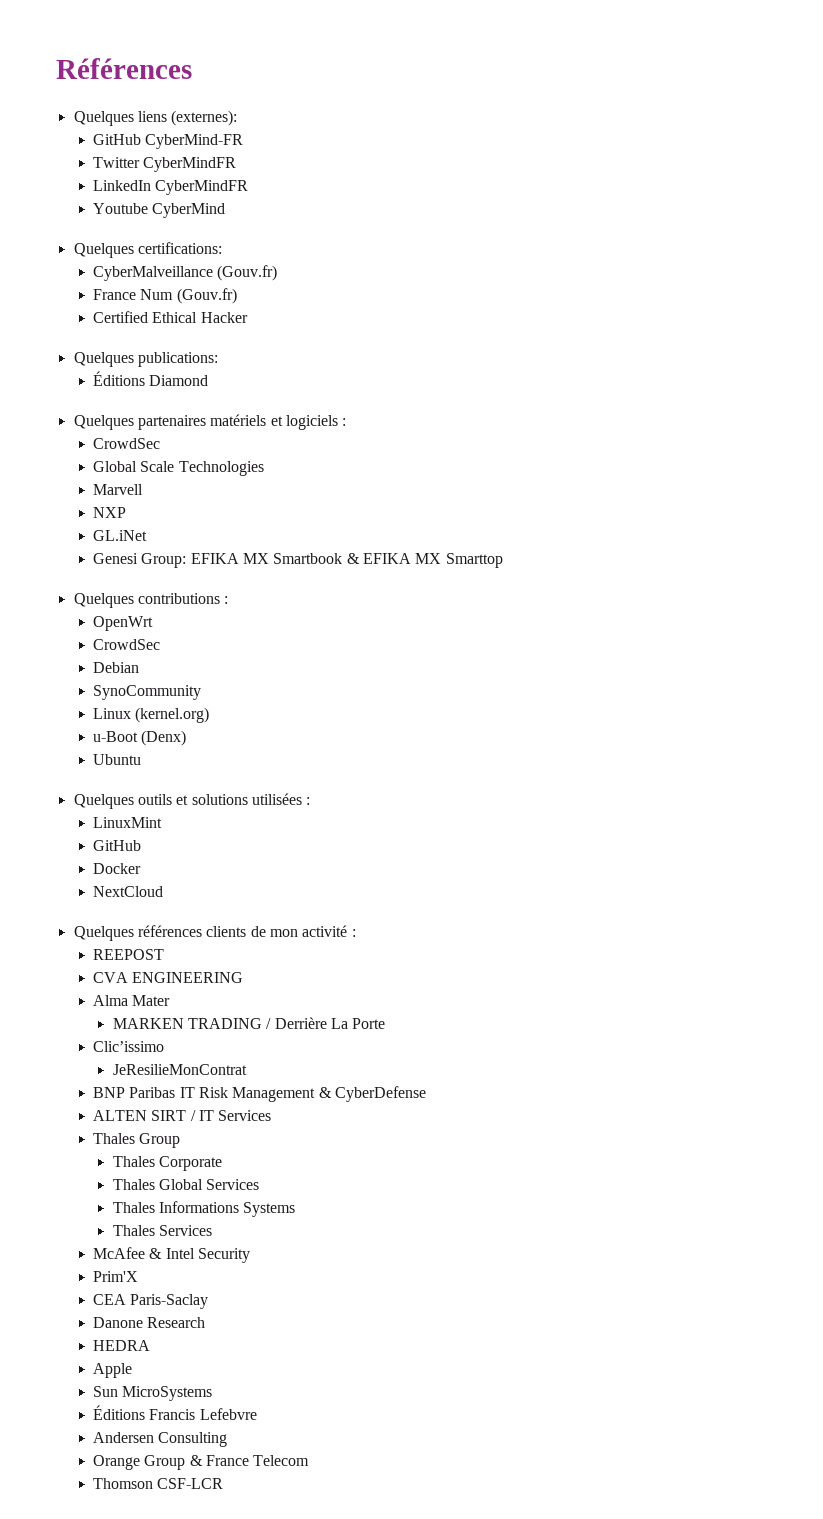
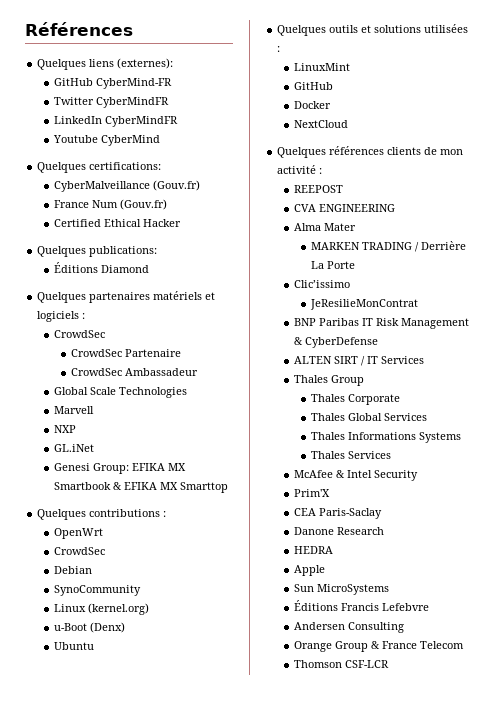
+ CrowdSec Partenaire
+ CrowdSec Ambassadeur

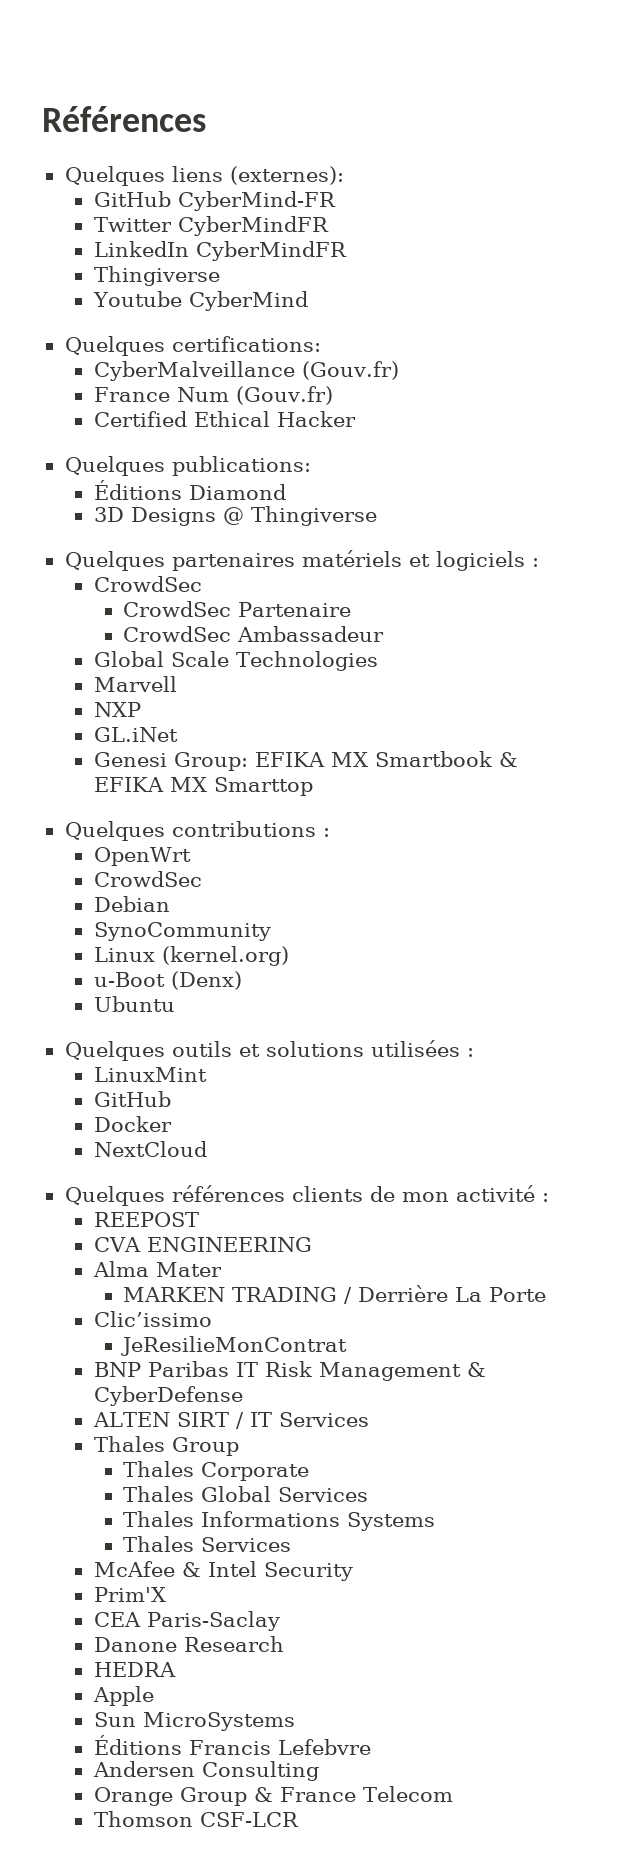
  LinkedIn CyberMindFR
+ Thingiverse
+ 3D Designs @ Thingiverse

